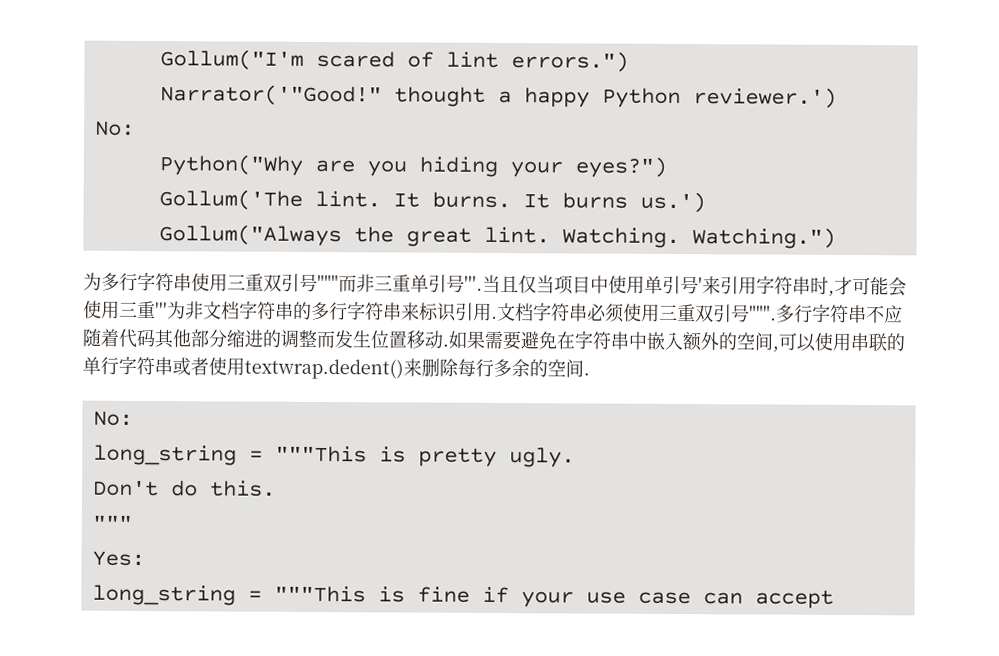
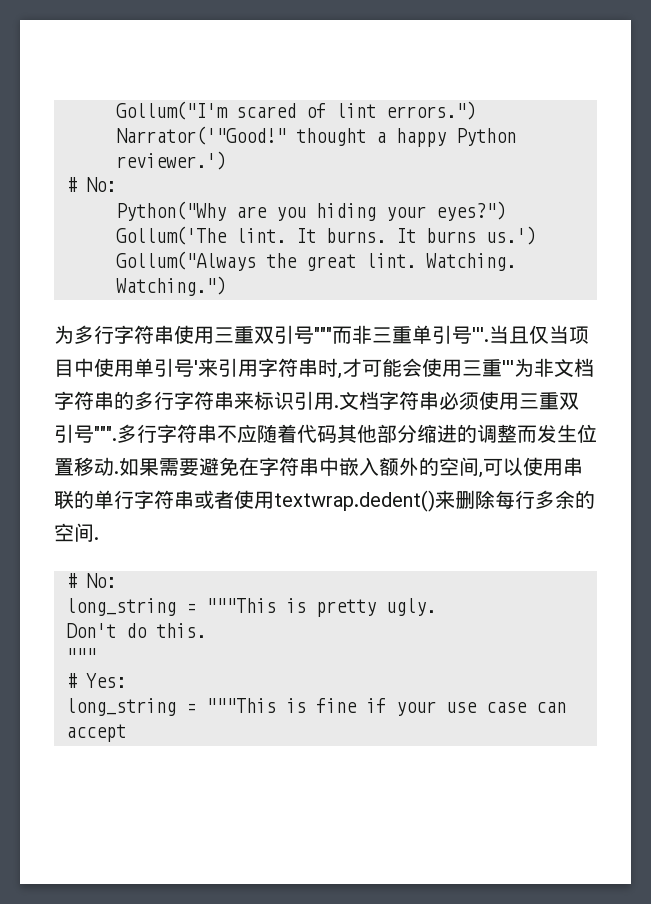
  Narrator('"Good!" thought a happy Python reviewer.')
- No:
+ # No:
  如果需要避免在字符串中嵌入额外的空间,可以使用串联的单行字符串或者使用textwrap.dedent()来删除每行多余的空间.
- No:
+ # No:
- Yes:
+ # Yes:

